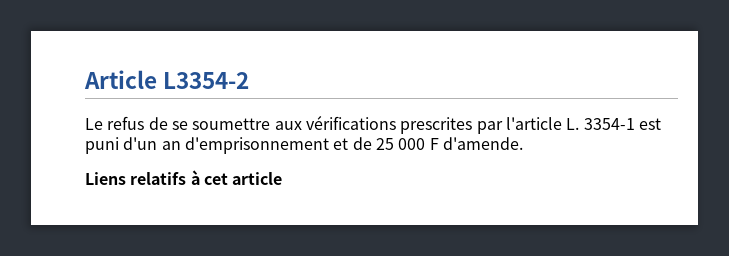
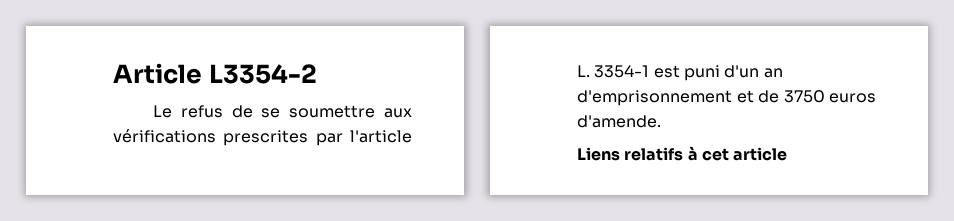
- Le refus de se soumettre aux vérifications prescrites par l'article L. 3354-1 est puni d'un an d'emprisonnement et de 25 000 F d'amende.
+ Le refus de se soumettre aux vérifications prescrites par l'article L. 3354-1 est puni d'un an d'emprisonnement et de 3750 euros d'amende.

